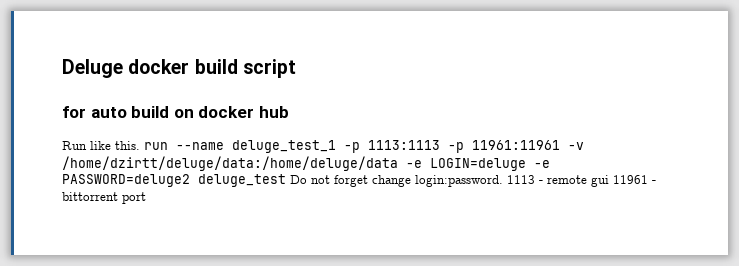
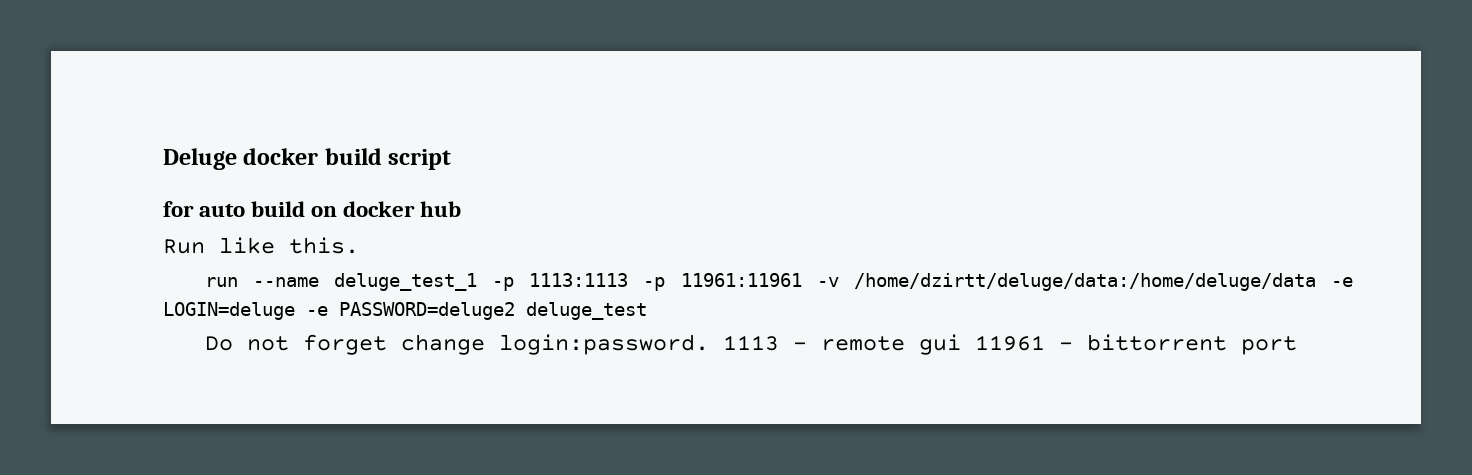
- Run like this. run --name deluge_test_1 -p 1113:1113 -p 11961:11961 -v /home/dzirtt/deluge/data:/home/deluge/data -e LOGIN=deluge -e PASSWORD=deluge2 deluge_test Do not forget change login:password.
+ Run like this.
+ run --name deluge_test_1 -p 1113:1113 -p 11961:11961 -v /home/dzirtt/deluge/data:/home/deluge/data -e LOGIN=deluge -e PASSWORD=deluge2 deluge_test
+ Do not forget change login:password.

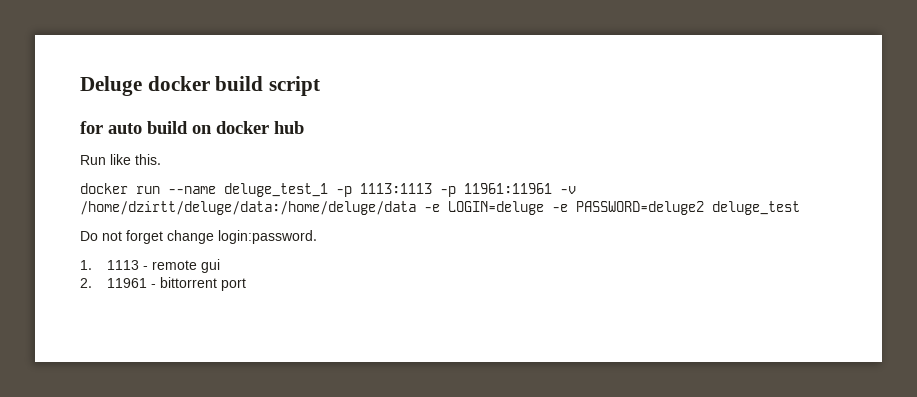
- run --name deluge_test_1 -p 1113:1113 -p 11961:11961 -v /home/dzirtt/deluge/data:/home/deluge/data -e LOGIN=deluge -e PASSWORD=deluge2 deluge_test
+ docker run --name deluge_test_1 -p 1113:1113 -p 11961:11961 -v /home/dzirtt/deluge/data:/home/deluge/data -e LOGIN=deluge -e PASSWORD=deluge2 deluge_test
- Do not forget change login:password. 1113 - remote gui 11961 - bittorrent port
+ Do not forget change login:password.
+ 1. 1113 - remote gui
+ 2. 11961 - bittorrent port

